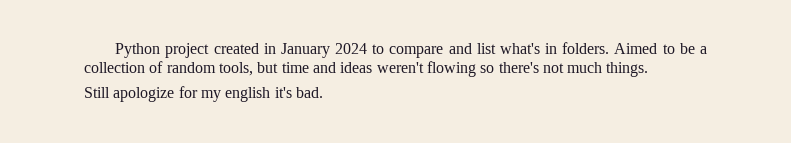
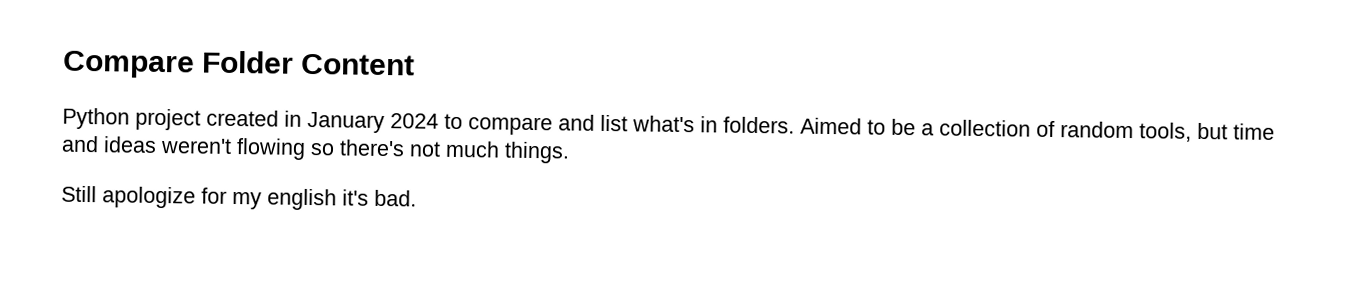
+ Compare Folder Content

